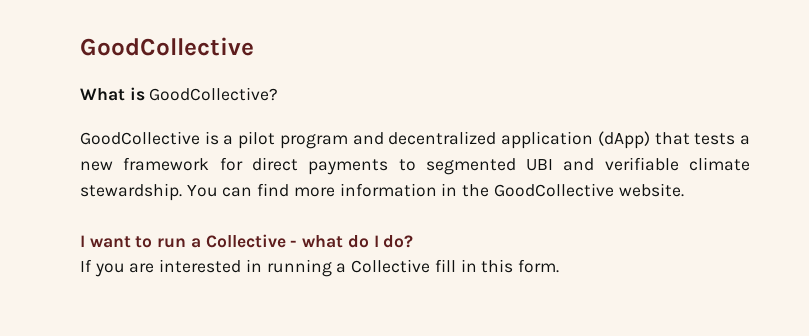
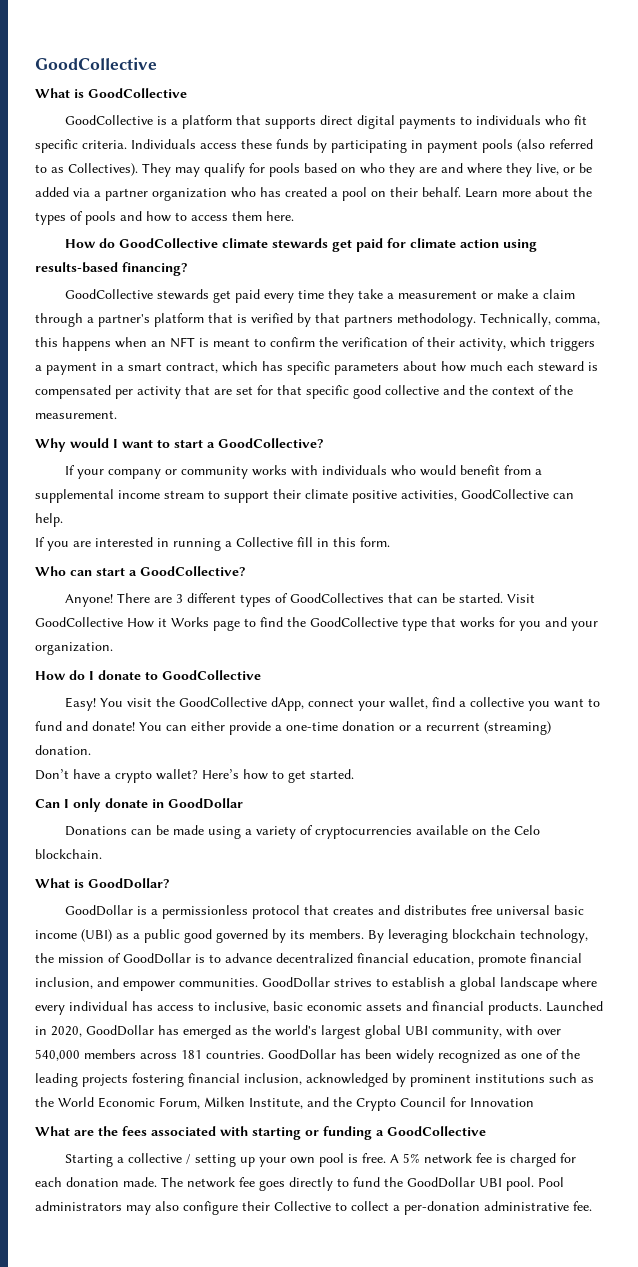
- What is GoodCollective?
+ What is GoodCollective
- GoodCollective is a pilot program and decentralized application (dApp) that tests a new framework for direct payments to segmented UBI and verifiable climate stewardship. You can find more information in the GoodCollective website.
- I want to run a Collective - what do I do?
+ GoodCollective is a platform that supports direct digital payments to individuals who fit specific criteria. Individuals access these funds by participating in payment pools (also referred to as Collectives). They may qualify for pools based on who they are and where they live, or be added via a partner organization who has created a pool on their behalf. Learn more about the types of pools and how to access them here.
+ How do GoodCollective climate stewards get paid for climate action using results-based financing?
+ GoodCollective stewards get paid every time they take a measurement or make a claim through a partner's platform that is verified by that partners methodology. Technically, comma, this happens when an NFT is meant to confirm the verification of their activity, which triggers a payment in a smart contract, which has specific parameters about how much each steward is compensated per activity that are set for that specific good collective and the context of the measurement.
+ Why would I want to start a GoodCollective?
+ If your company or community works with individuals who would benefit from a supplemental income stream to support their climate positive activities, GoodCollective can help.
+ Who can start a GoodCollective?
+ Anyone! There are 3 different types of GoodCollectives that can be started. Visit GoodCollective How it Works page to find the GoodCollective type that works for you and your organization.
+ How do I donate to GoodCollective
+ Easy! You visit the GoodCollective dApp, connect your wallet, find a collective you want to fund and donate! You can either provide a one-time donation or a recurrent (streaming) donation.
+ Don’t have a crypto wallet? Here’s how to get started.
+ Can I only donate in GoodDollar
+ Donations can be made using a variety of cryptocurrencies available on the Celo blockchain.
+ What is GoodDollar?
+ GoodDollar is a permissionless protocol that creates and distributes free universal basic income (UBI) as a public good governed by its members. By leveraging blockchain technology, the mission of GoodDollar is to advance decentralized financial education, promote financial inclusion, and empower communities. GoodDollar strives to establish a global landscape where every individual has access to inclusive, basic economic assets and financial products. Launched in 2020, GoodDollar has emerged as the world's largest global UBI community, with over 540,000 members across 181 countries. GoodDollar has been widely recognized as one of the leading projects fostering financial inclusion, acknowledged by prominent institutions such as the World Economic Forum, Milken Institute, and the Crypto Council for Innovation
+ What are the fees associated with starting or funding a GoodCollective
+ Starting a collective / setting up your own pool is free. A 5% network fee is charged for each donation made. The network fee goes directly to fund the GoodDollar UBI pool. Pool administrators may also configure their Collective to collect a per-donation administrative fee.

